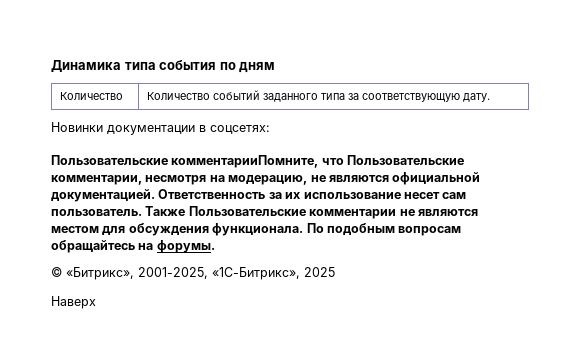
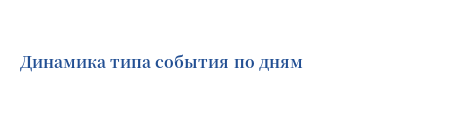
- Количество | Количество событий заданного типа за соответствующую дату.
- Новинки документации в соцсетях:
- Пользовательские комментарииПомните, что Пользовательские комментарии, несмотря на модерацию, не являются официальной документацией. Ответственность за их использование несет сам пользователь. Также Пользовательские комментарии не являются местом для обсуждения функционала. По подобным вопросам обращайтесь на форумы.
- © «Битрикс», 2001-2025, «1С-Битрикс», 2025
- Наверх

